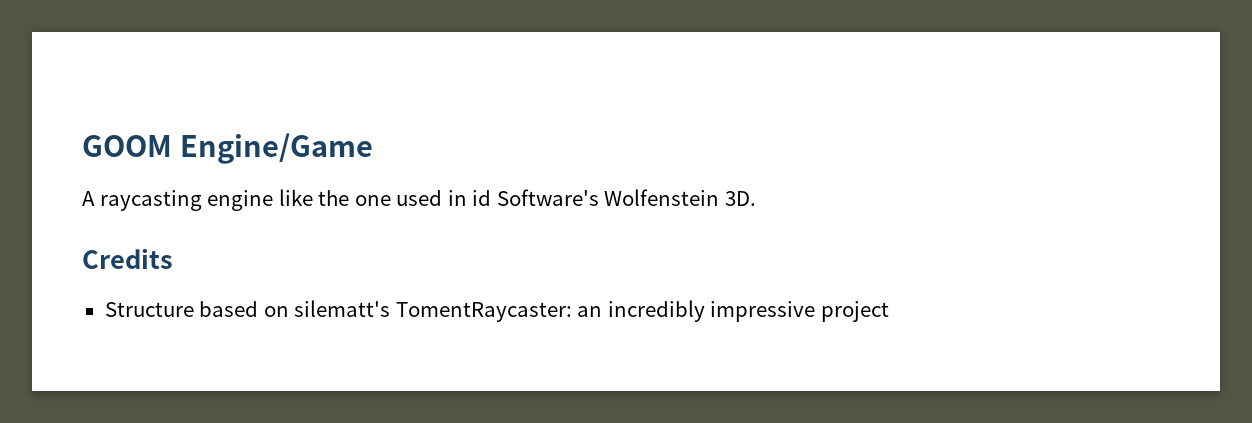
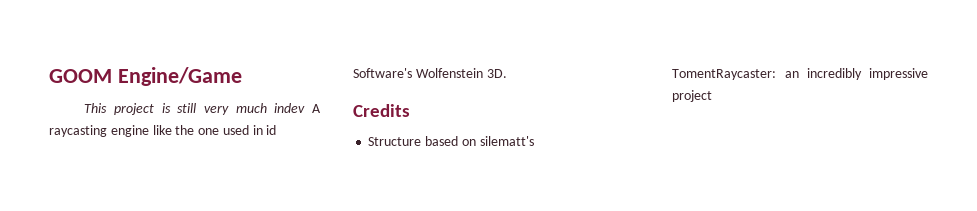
- A raycasting engine like the one used in id Software's Wolfenstein 3D.
+ This project is still very much indev A raycasting engine like the one used in id Software's Wolfenstein 3D.

